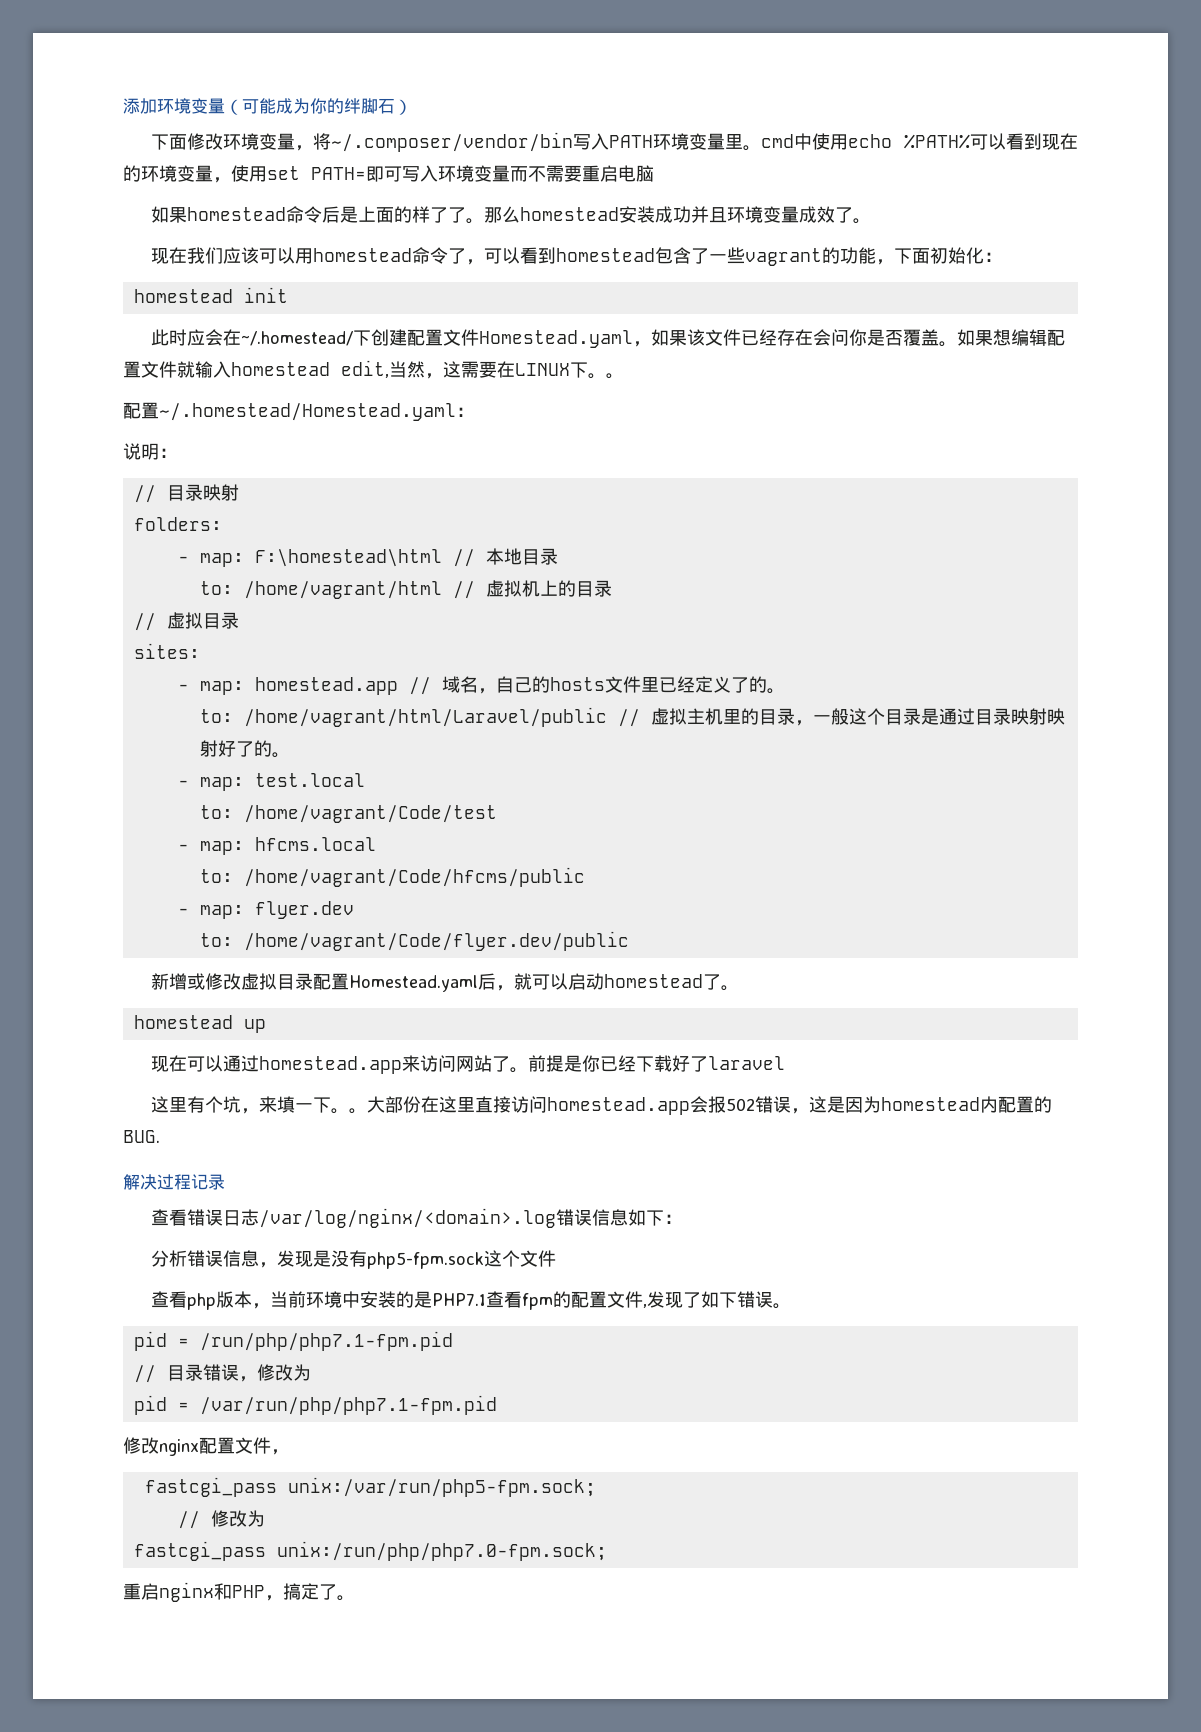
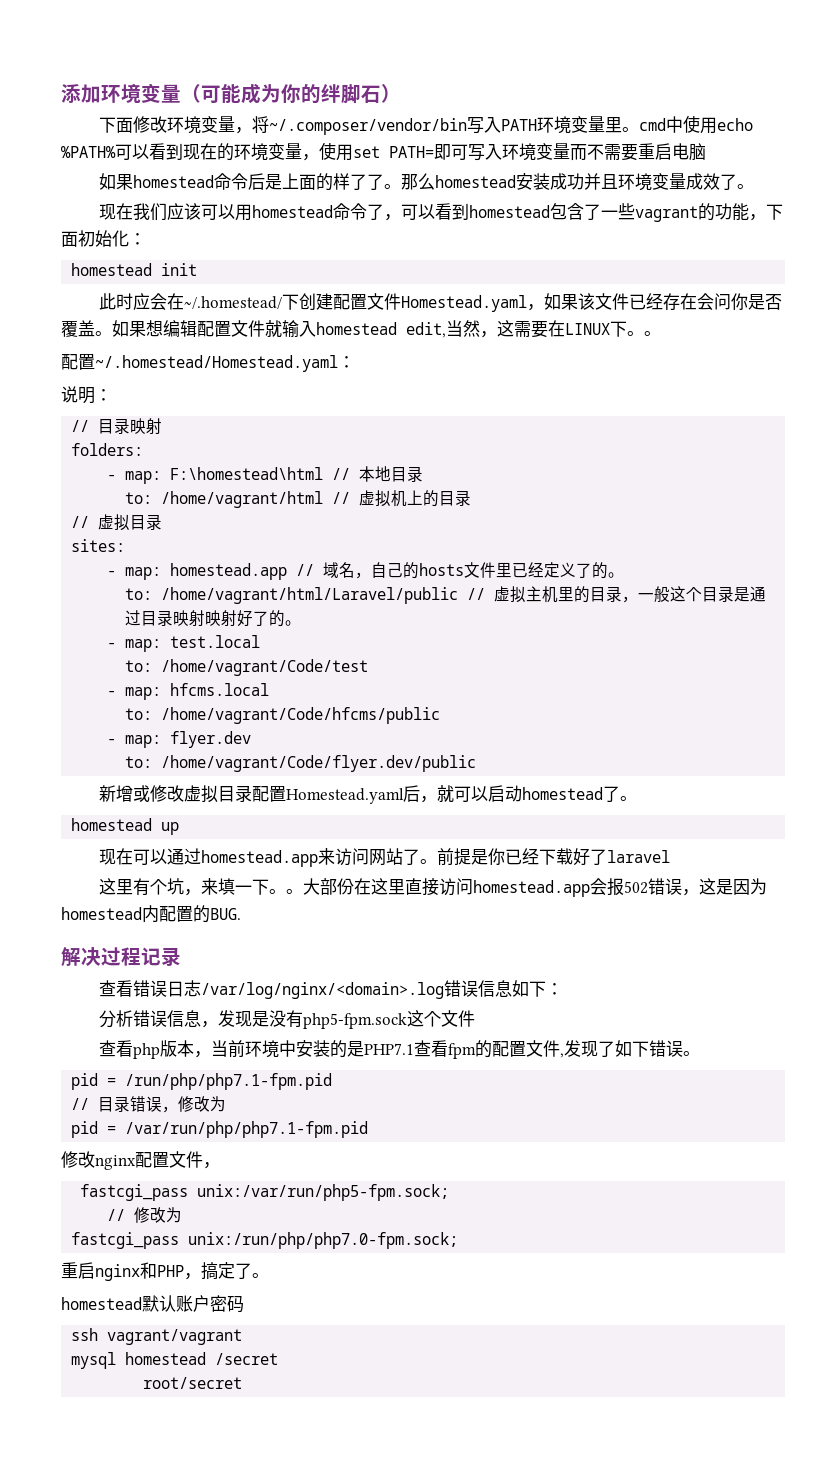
+ homestead默认账户密码
+ ssh vagrant/vagrant
+ mysql homestead /secret
+ root/secret

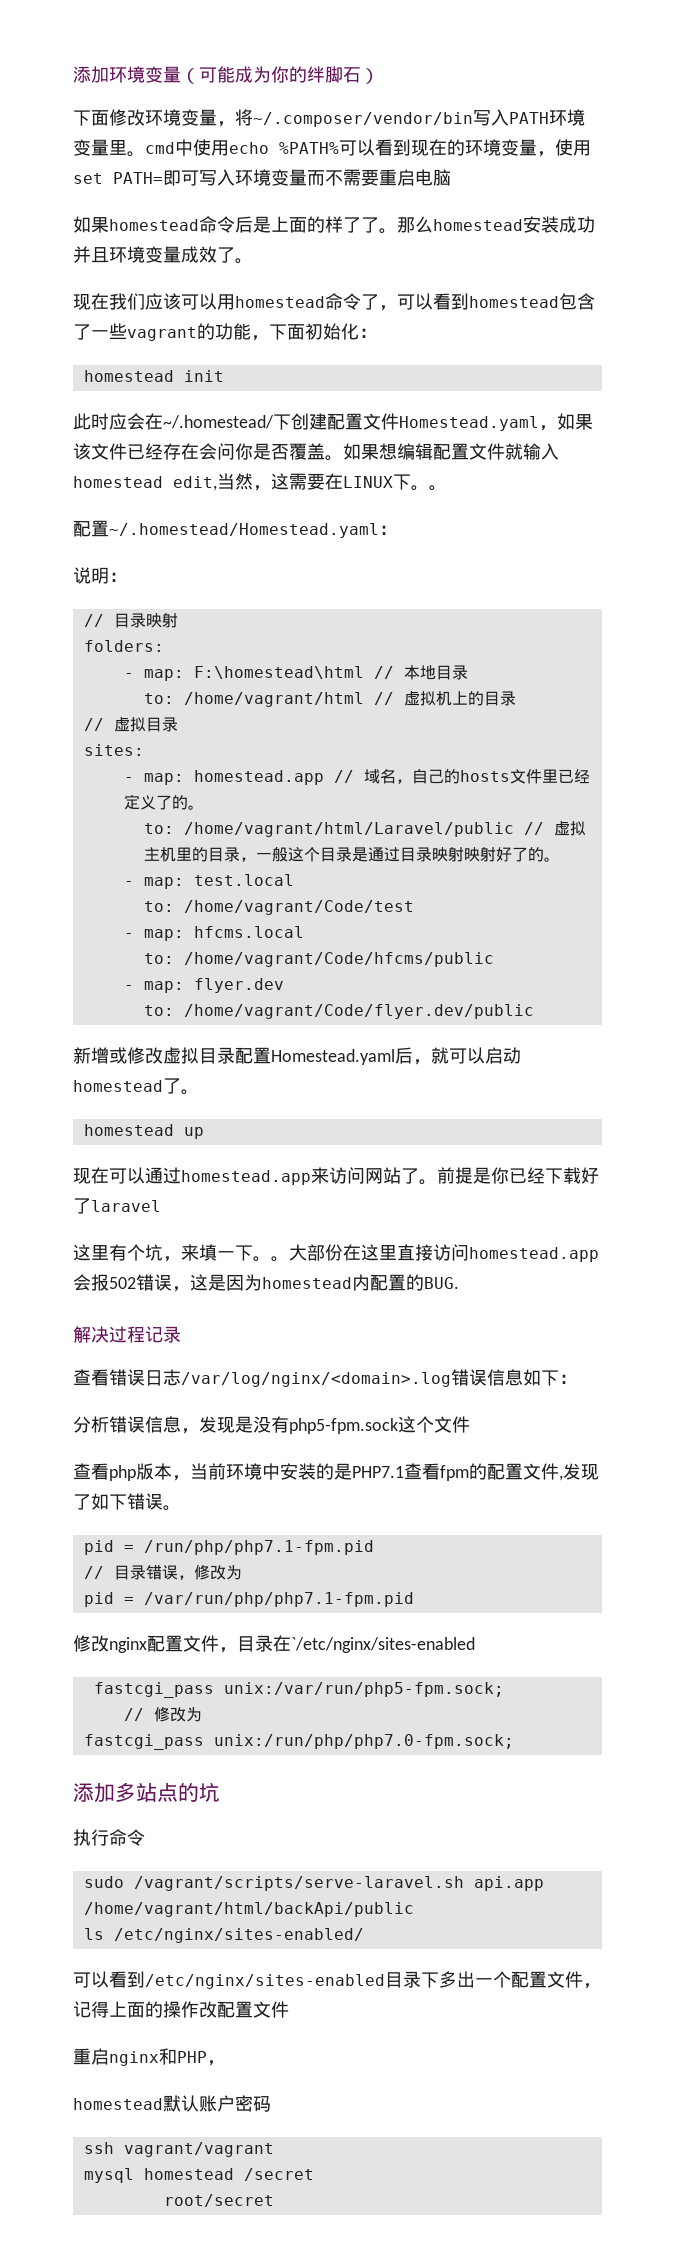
- 修改nginx配置文件，
+ 修改nginx配置文件，目录在`/etc/nginx/sites-enabled
+ 添加多站点的坑
+ 执行命令
+ sudo /vagrant/scripts/serve-laravel.sh api.app /home/vagrant/html/backApi/public
+ ls /etc/nginx/sites-enabled/
+ 可以看到/etc/nginx/sites-enabled目录下多出一个配置文件，记得上面的操作改配置文件
- 重启nginx和PHP，搞定了。
+ 重启nginx和PHP，

